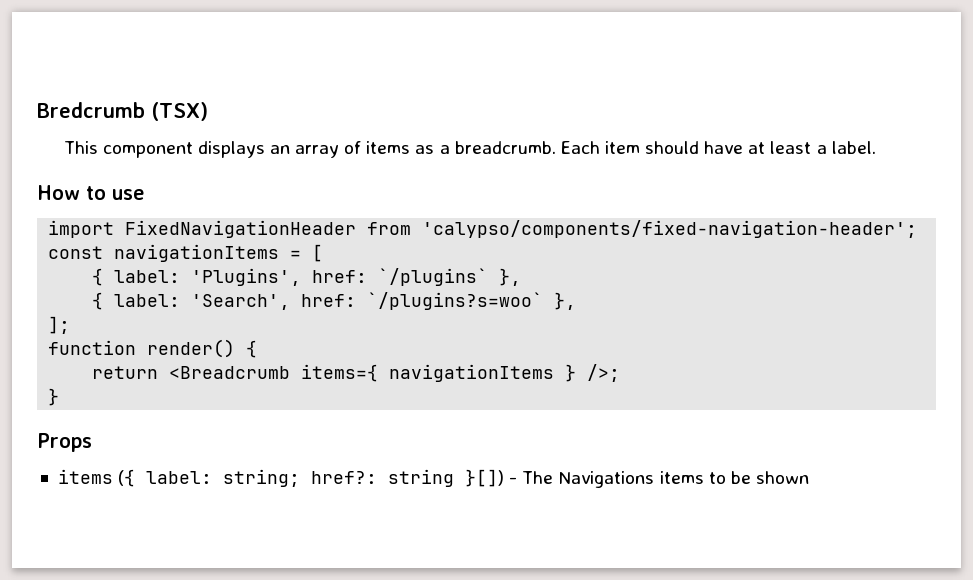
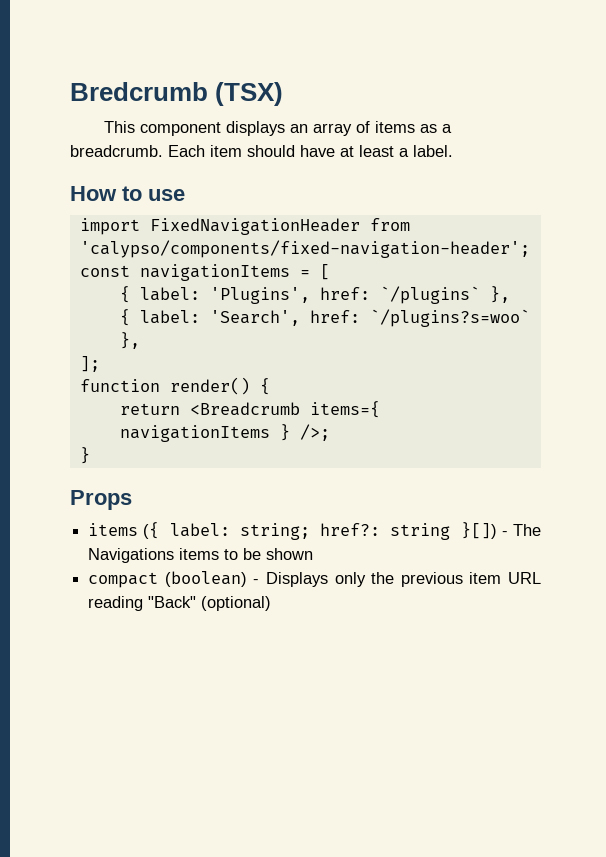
+ compact (boolean) - Displays only the previous item URL reading "Back" (optional)

